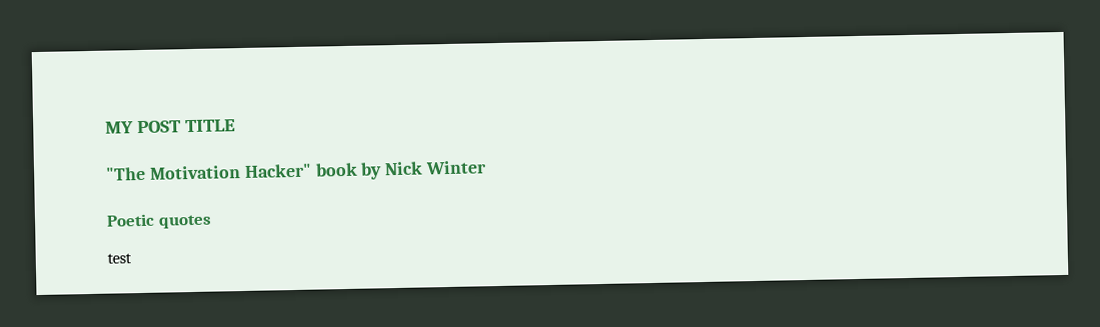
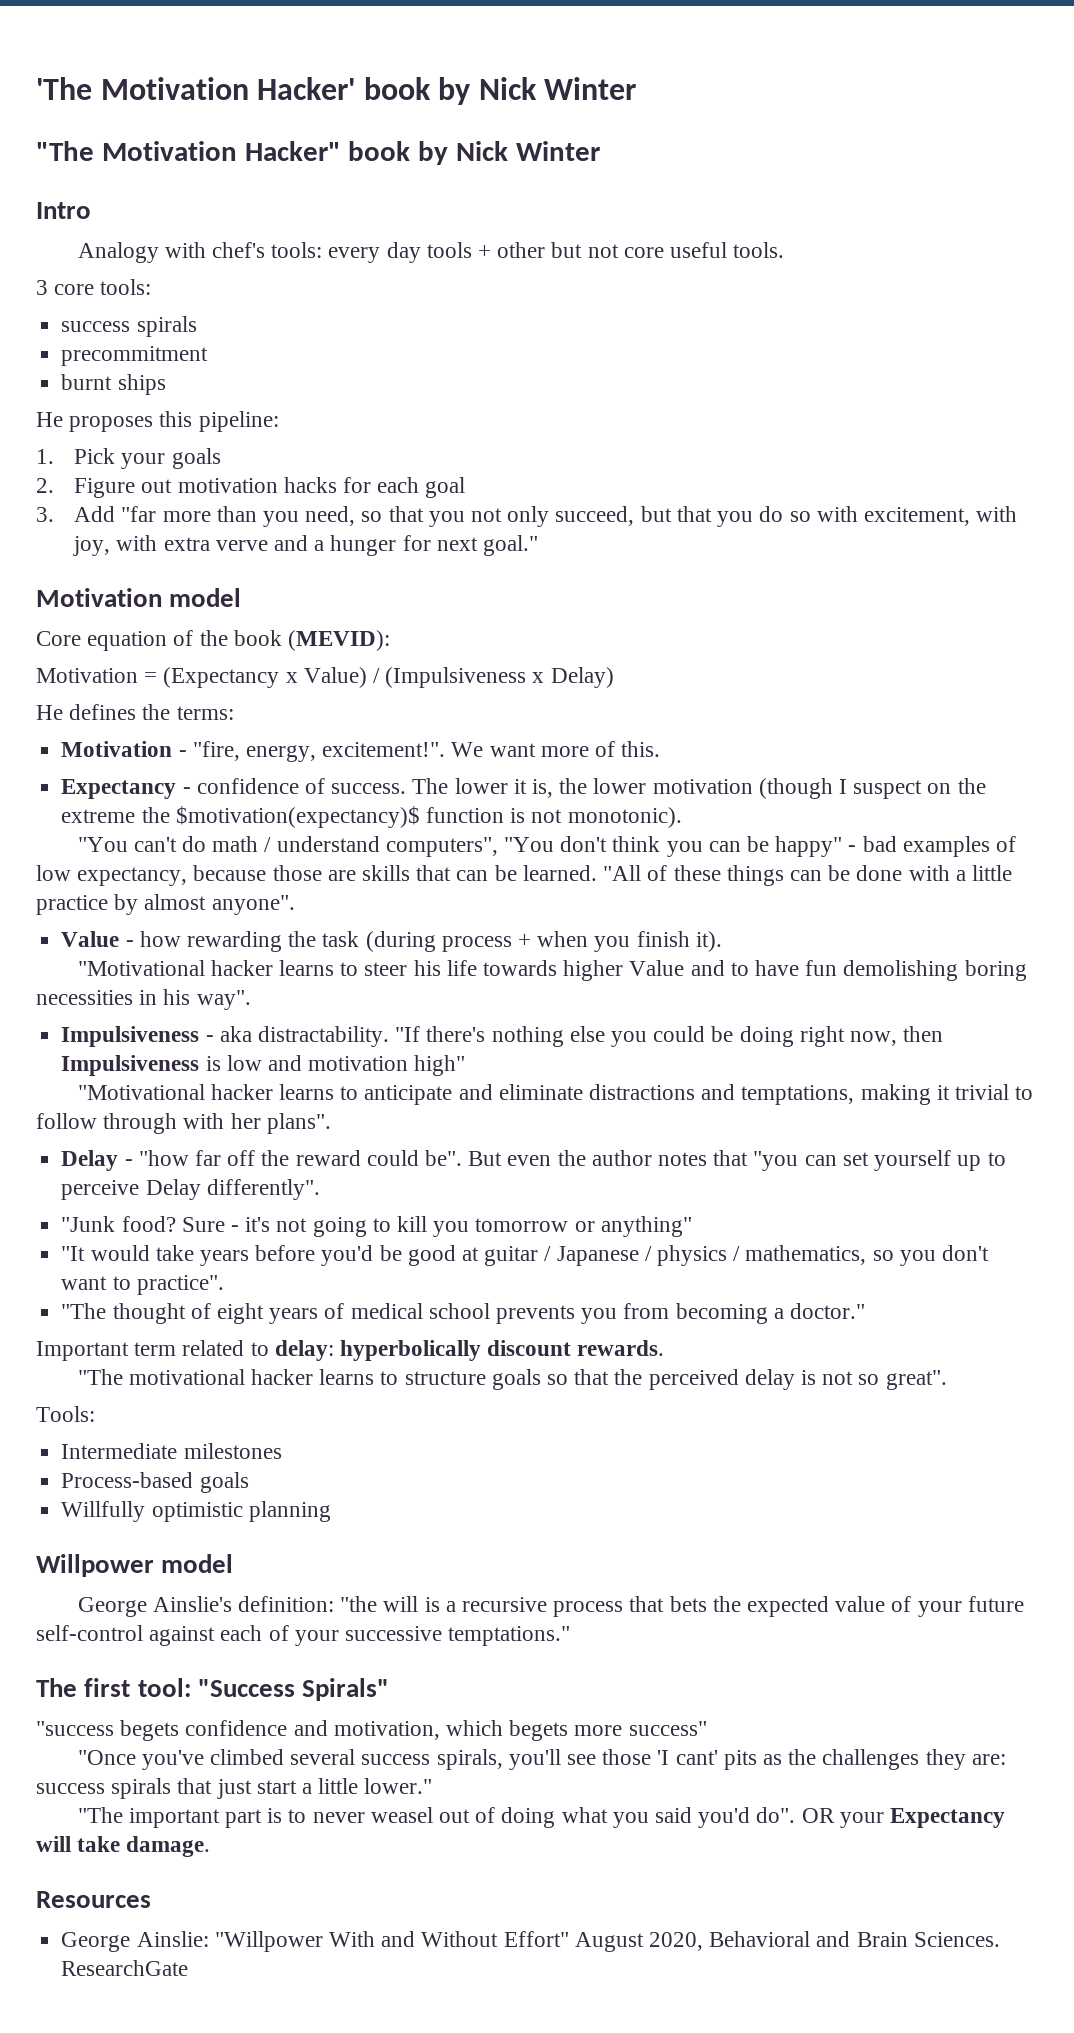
- MY POST TITLE
+ 'The Motivation Hacker' book by Nick Winter
- Poetic quotes
- test
+ Intro
+ Analogy with chef's tools: every day tools + other but not core useful tools.
+ 3 core tools:
+ success spirals
+ precommitment
+ burnt ships
+ He proposes this pipeline:
+ 1. Pick your goals
+ 2. Figure out motivation hacks for each goal
+ 3. Add "far more than you need, so that you not only succeed, but that you do so with excitement, with joy, with extra verve and a hunger for next goal."
+ Motivation model
+ Core equation of the book (MEVID):
+ Motivation = (Expectancy x Value) / (Impulsiveness x Delay)
+ He defines the terms:
+ Motivation - "fire, energy, excitement!". We want more of this.
+ Expectancy - confidence of success. The lower it is, the lower motivation (though I suspect on the extreme the $motivation(expectancy)$ function is not monotonic).
+ "You can't do math / understand computers", "You don't think you can be happy" - bad examples of low expectancy, because those are skills that can be learned. "All of these things can be done with a little practice by almost anyone".
+ Value - how rewarding the task (during process + when you finish it).
+ "Motivational hacker learns to steer his life towards higher Value and to have fun demolishing boring necessities in his way".
+ Impulsiveness - aka distractability. "If there's nothing else you could be doing right now, then Impulsiveness is low and motivation high"
+ "Motivational hacker learns to anticipate and eliminate distractions and temptations, making it trivial to follow through with her plans".
+ Delay - "how far off the reward could be". But even the author notes that "you can set yourself up to perceive Delay differently".
+ "Junk food? Sure - it's not going to kill you tomorrow or anything"
+ "It would take years before you'd be good at guitar / Japanese / physics / mathematics, so you don't want to practice".
+ "The thought of eight years of medical school prevents you from becoming a doctor."
+ Important term related to delay: hyperbolically discount rewards.
+ "The motivational hacker learns to structure goals so that the perceived delay is not so great".
+ Tools:
+ Intermediate milestones
+ Process-based goals
+ Willfully optimistic planning
+ Willpower model
+ George Ainslie's definition: "the will is a recursive process that bets the expected value of your future self-control against each of your successive temptations."
+ The first tool: "Success Spirals"
+ "success begets confidence and motivation, which begets more success"
+ "Once you've climbed several success spirals, you'll see those 'I cant' pits as the challenges they are: success spirals that just start a little lower."
+ "The important part is to never weasel out of doing what you said you'd do". OR your Expectancy will take damage.
+ Resources
+ George Ainslie: "Willpower With and Without Effort" August 2020, Behavioral and Brain Sciences. ResearchGate

